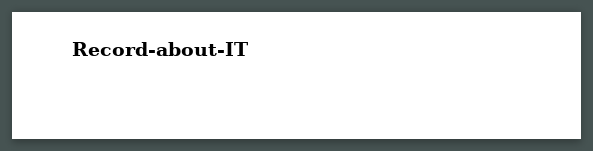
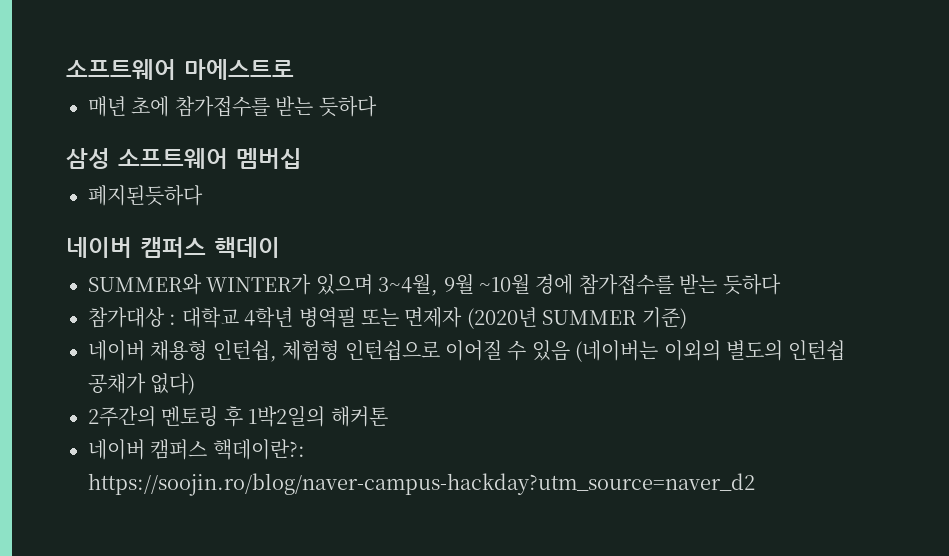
- Record-about-IT
+ 소프트웨어 마에스트로
+ 매년 초에 참가접수를 받는 듯하다
+ 삼성 소프트웨어 멤버십
+ 폐지된듯하다
+ 네이버 캠퍼스 핵데이
+ SUMMER와 WINTER가 있으며 3~4월, 9월 ~10월 경에 참가접수를 받는 듯하다
+ 참가대상 : 대학교 4학년 병역필 또는 면제자 (2020년 SUMMER 기준)
+ 네이버 채용형 인턴쉽, 체험형 인턴쉽으로 이어질 수 있음 (네이버는 이외의 별도의 인턴쉽 공채가 없다)
+ 2주간의 멘토링 후 1박2일의 해커톤
+ 네이버 캠퍼스 핵데이란?: https://soojin.ro/blog/naver-campus-hackday?utm_source=naver_d2

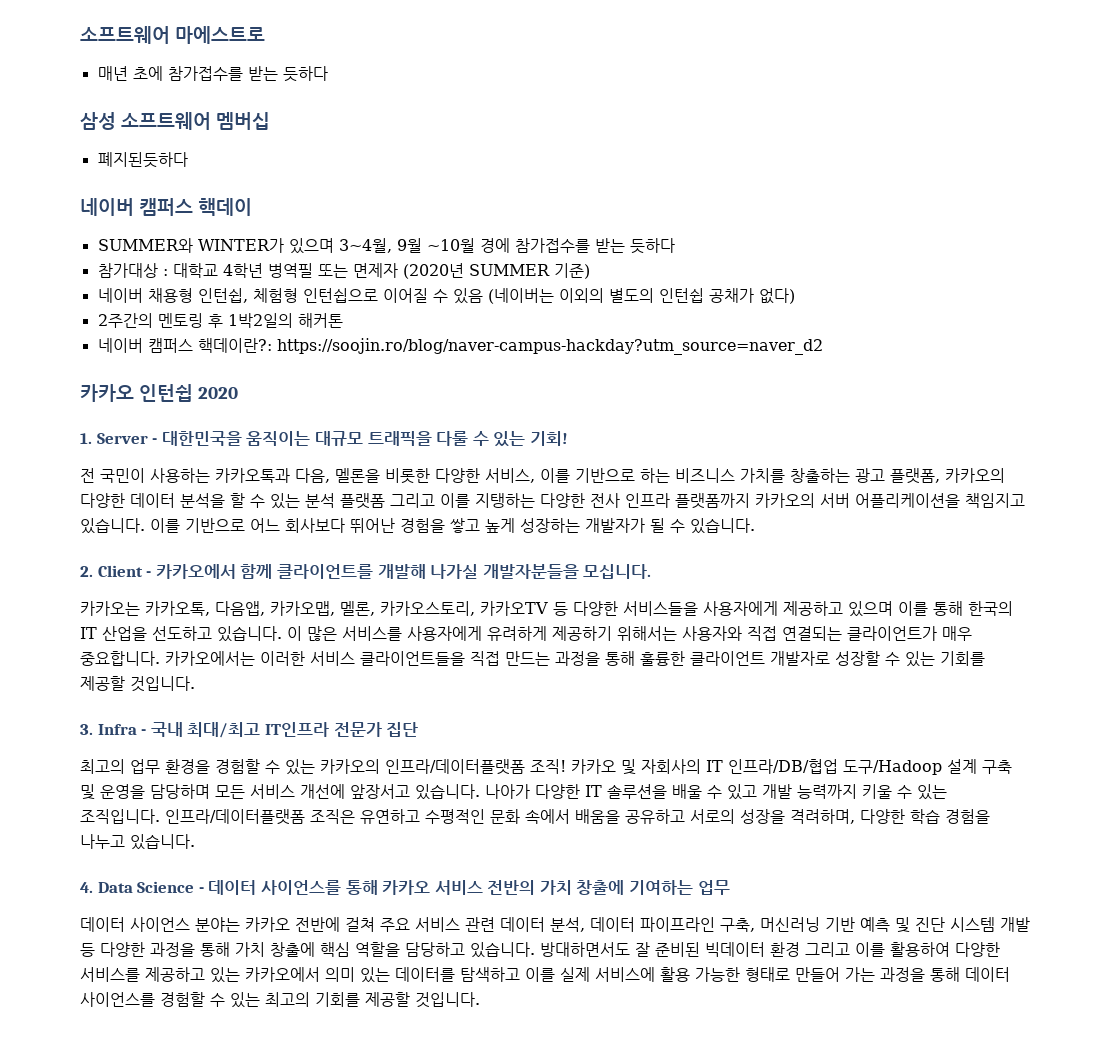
+ 카카오 인턴쉽 2020
+ 1. Server - 대한민국을 움직이는 대규모 트래픽을 다룰 수 있는 기회!
+ 전 국민이 사용하는 카카오톡과 다음, 멜론을 비롯한 다양한 서비스, 이를 기반으로 하는 비즈니스 가치를 창출하는 광고 플랫폼, 카카오의 다양한 데이터 분석을 할 수 있는 분석 플랫폼 그리고 이를 지탱하는 다양한 전사 인프라 플랫폼까지 카카오의 서버 어플리케이션을 책임지고 있습니다. 이를 기반으로 어느 회사보다 뛰어난 경험을 쌓고 높게 성장하는 개발자가 될 수 있습니다.
+ 2. Client - 카카오에서 함께 클라이언트를 개발해 나가실 개발자분들을 모십니다.
+ 카카오는 카카오톡, 다음앱, 카카오맵, 멜론, 카카오스토리, 카카오TV 등 다양한 서비스들을 사용자에게 제공하고 있으며 이를 통해 한국의 IT 산업을 선도하고 있습니다. 이 많은 서비스를 사용자에게 유려하게 제공하기 위해서는 사용자와 직접 연결되는 클라이언트가 매우 중요합니다. 카카오에서는 이러한 서비스 클라이언트들을 직접 만드는 과정을 통해 훌륭한 클라이언트 개발자로 성장할 수 있는 기회를 제공할 것입니다.
+ 3. Infra - 국내 최대/최고 IT인프라 전문가 집단
+ 최고의 업무 환경을 경험할 수 있는 카카오의 인프라/데이터플랫폼 조직! 카카오 및 자회사의 IT 인프라/DB/협업 도구/Hadoop 설계 구축 및 운영을 담당하며 모든 서비스 개선에 앞장서고 있습니다. 나아가 다양한 IT 솔루션을 배울 수 있고 개발 능력까지 키울 수 있는 조직입니다. 인프라/데이터플랫폼 조직은 유연하고 수평적인 문화 속에서 배움을 공유하고 서로의 성장을 격려하며, 다양한 학습 경험을 나누고 있습니다.
+ 4. Data Science - 데이터 사이언스를 통해 카카오 서비스 전반의 가치 창출에 기여하는 업무
+ 데이터 사이언스 분야는 카카오 전반에 걸쳐 주요 서비스 관련 데이터 분석, 데이터 파이프라인 구축, 머신러닝 기반 예측 및 진단 시스템 개발 등 다양한 과정을 통해 가치 창출에 핵심 역할을 담당하고 있습니다. 방대하면서도 잘 준비된 빅데이터 환경 그리고 이를 활용하여 다양한 서비스를 제공하고 있는 카카오에서 의미 있는 데이터를 탐색하고 이를 실제 서비스에 활용 가능한 형태로 만들어 가는 과정을 통해 데이터 사이언스를 경험할 수 있는 최고의 기회를 제공할 것입니다.

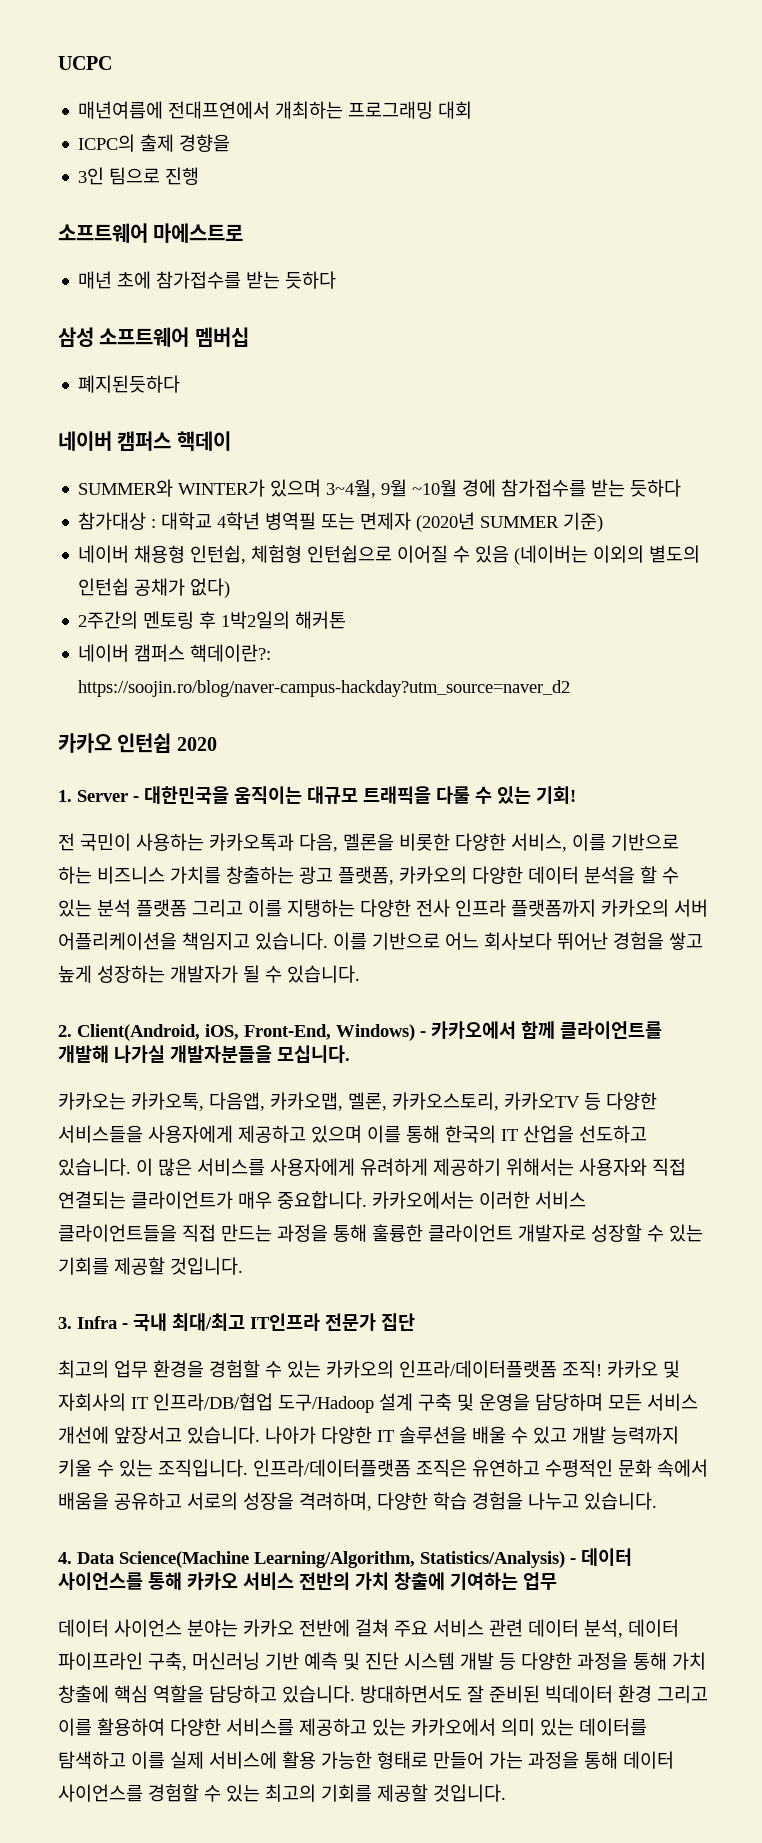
+ UCPC
+ 매년여름에 전대프연에서 개최하는 프로그래밍 대회
+ ICPC의 출제 경향을
+ 3인 팀으로 진행
- 2. Client - 카카오에서 함께 클라이언트를 개발해 나가실 개발자분들을 모십니다.
+ 2. Client(Android, iOS, Front-End, Windows) - 카카오에서 함께 클라이언트를 개발해 나가실 개발자분들을 모십니다.
- 4. Data Science - 데이터 사이언스를 통해 카카오 서비스 전반의 가치 창출에 기여하는 업무
+ 4. Data Science(Machine Learning/Algorithm, Statistics/Analysis) - 데이터 사이언스를 통해 카카오 서비스 전반의 가치 창출에 기여하는 업무

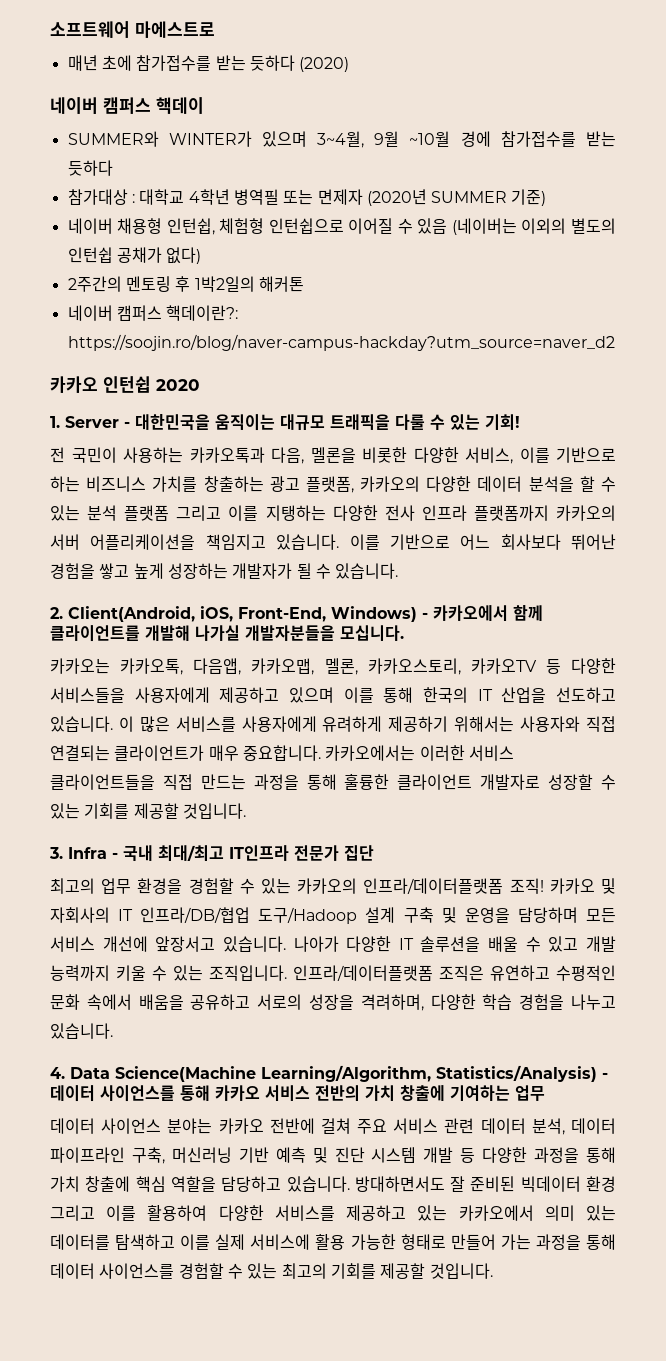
- UCPC
- 매년여름에 전대프연에서 개최하는 프로그래밍 대회
- ICPC의 출제 경향을
- 3인 팀으로 진행
- 매년 초에 참가접수를 받는 듯하다
- 삼성 소프트웨어 멤버십
- 폐지된듯하다
+ 매년 초에 참가접수를 받는 듯하다 (2020)

